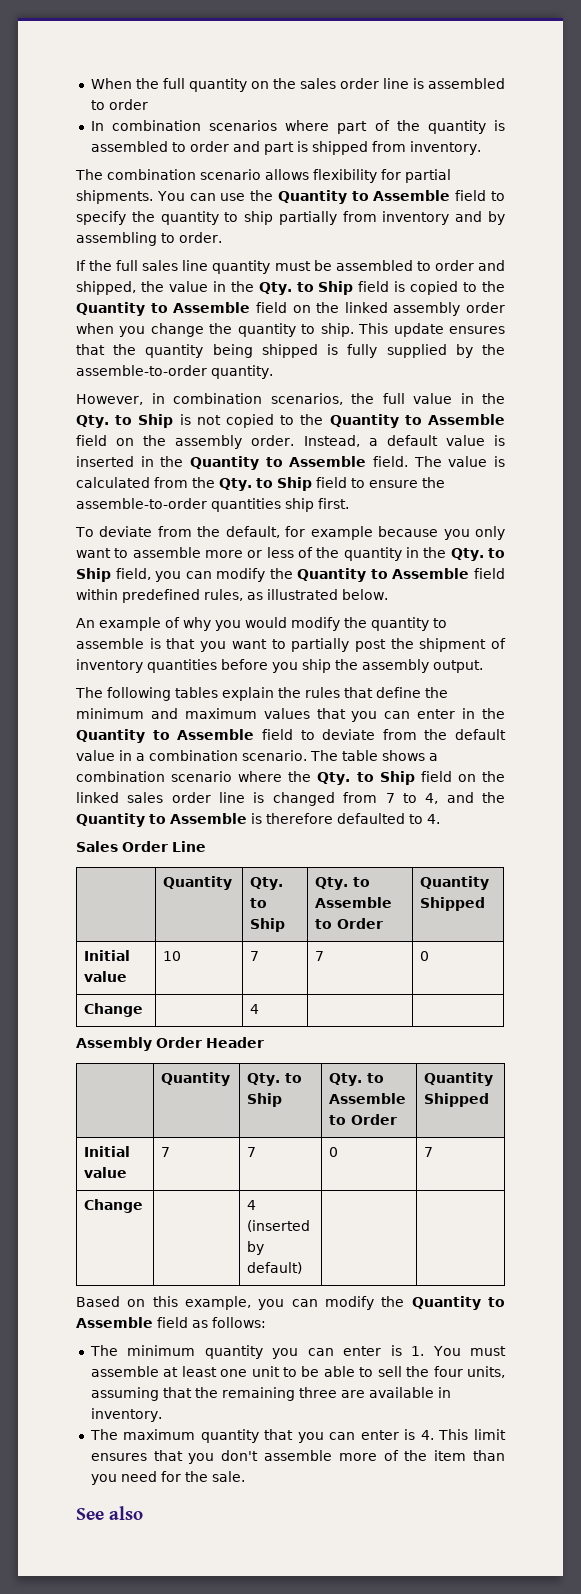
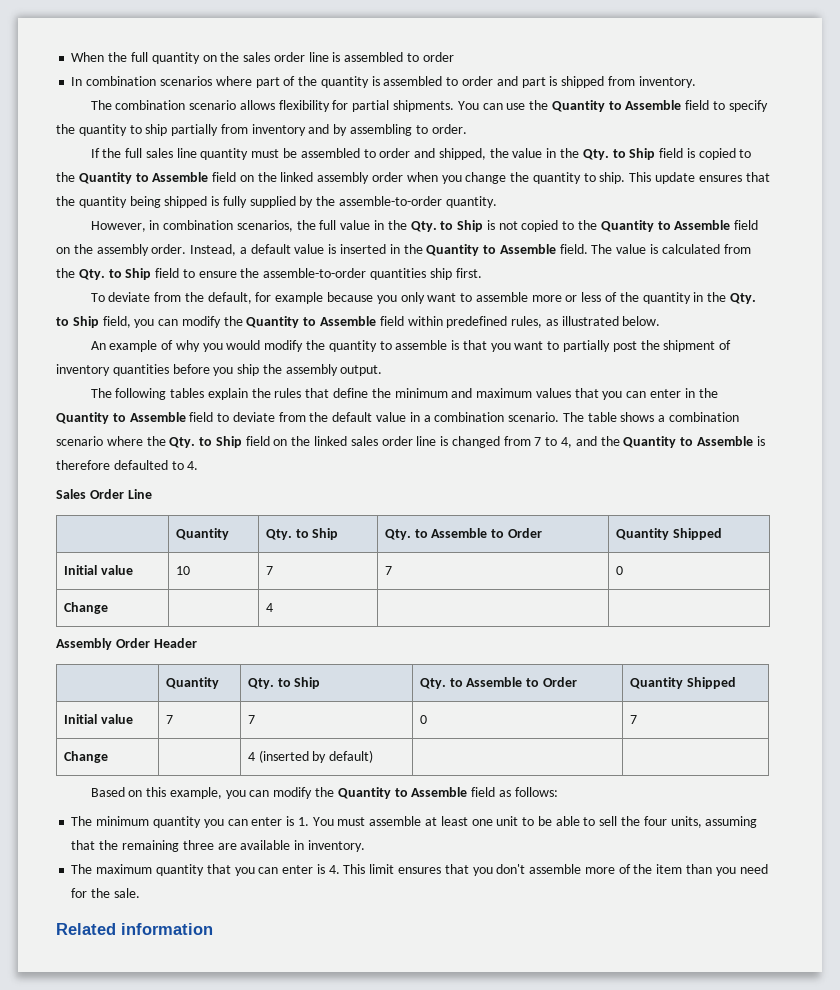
- See also
+ Related information

